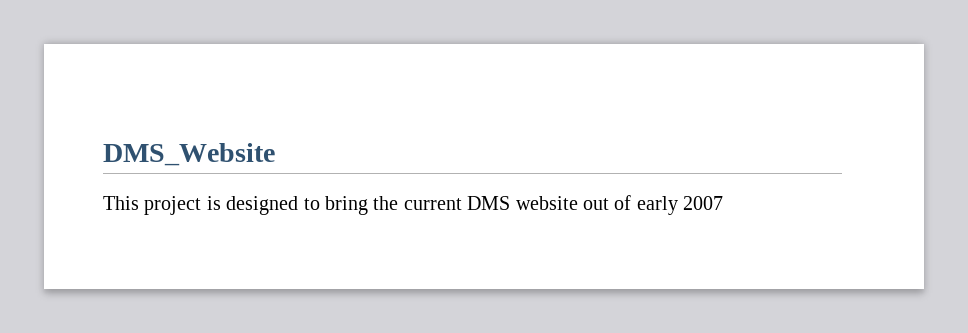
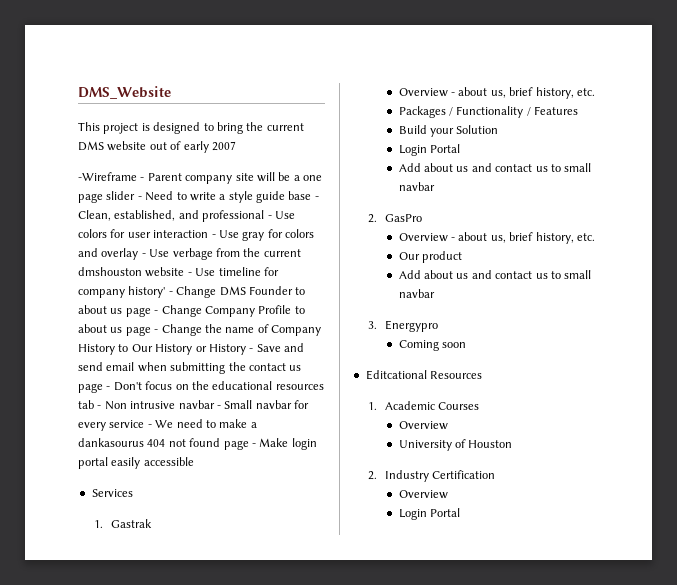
+ -Wireframe - Parent company site will be a one page slider - Need to write a style guide base - Clean, established, and professional - Use colors for user interaction - Use gray for colors and overlay - Use verbage from the current dmshouston website - Use timeline for company history' - Change DMS Founder to about us page - Change Company Profile to about us page - Change the name of Company History to Our History or History - Save and send email when submitting the contact us page - Don't focus on the educational resources tab - Non intrusive navbar - Small navbar for every service - We need to make a dankasourus 404 not found page - Make login portal easily accessible
+ Services
+ 1. Gastrak
+ Overview - about us, brief history, etc.
+ Packages / Functionality / Features
+ Build your Solution
+ Login Portal
+ Add about us and contact us to small navbar
+ 2. GasPro
+ Overview - about us, brief history, etc.
+ Our product
+ Add about us and contact us to small navbar
+ 3. Energypro
+ Coming soon
+ Editcational Resources
+ 1. Academic Courses
+ Overview
+ University of Houston
+ 2. Industry Certification
+ Overview
+ Login Portal

